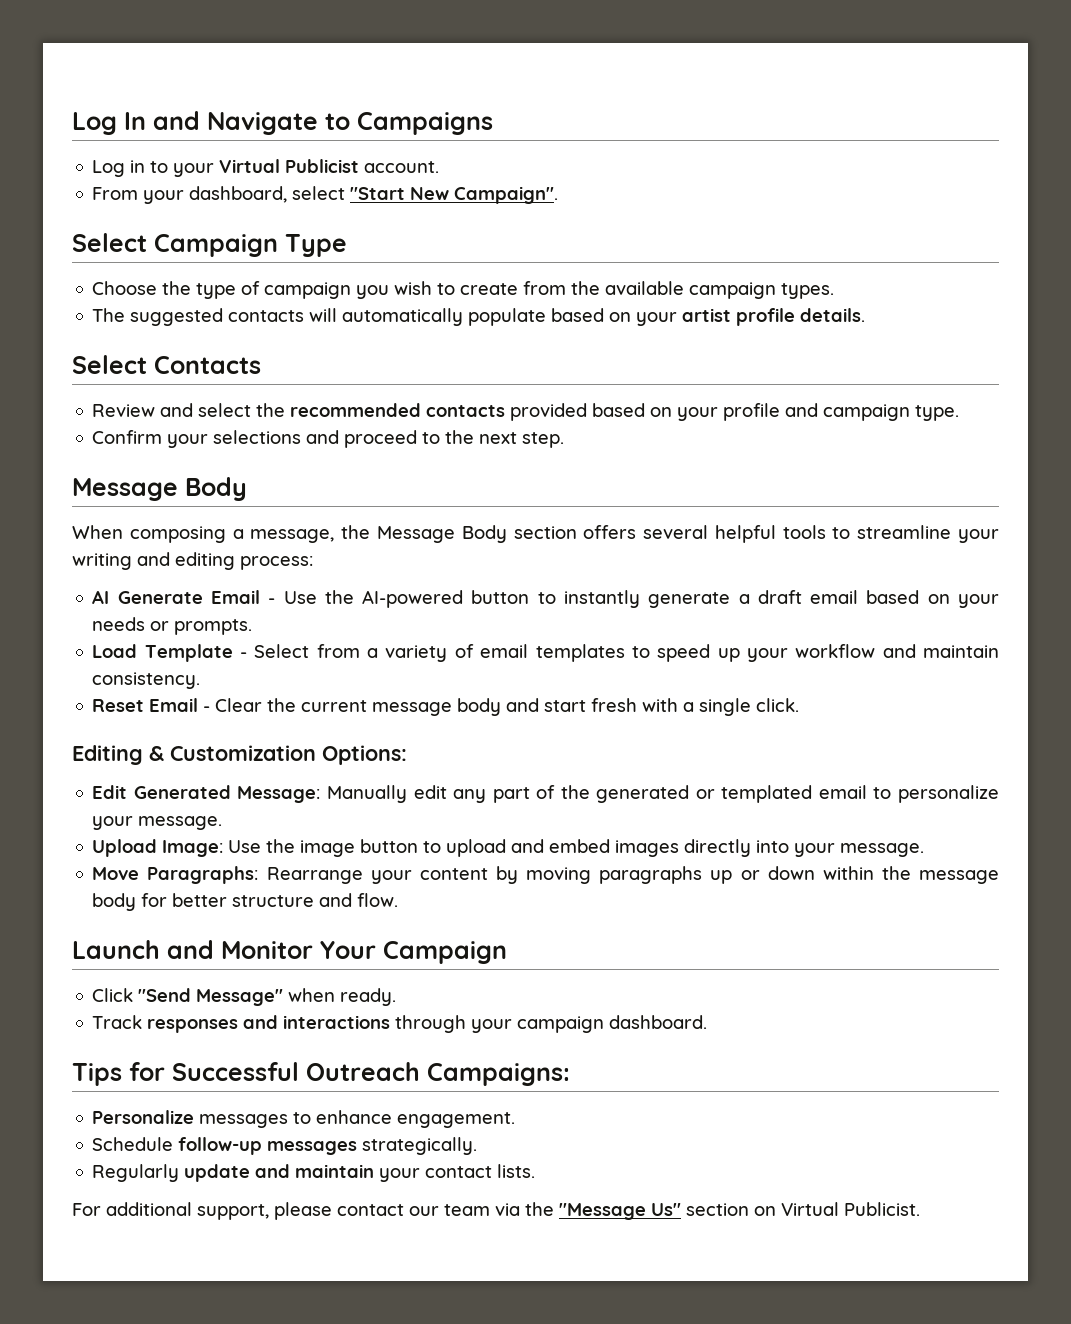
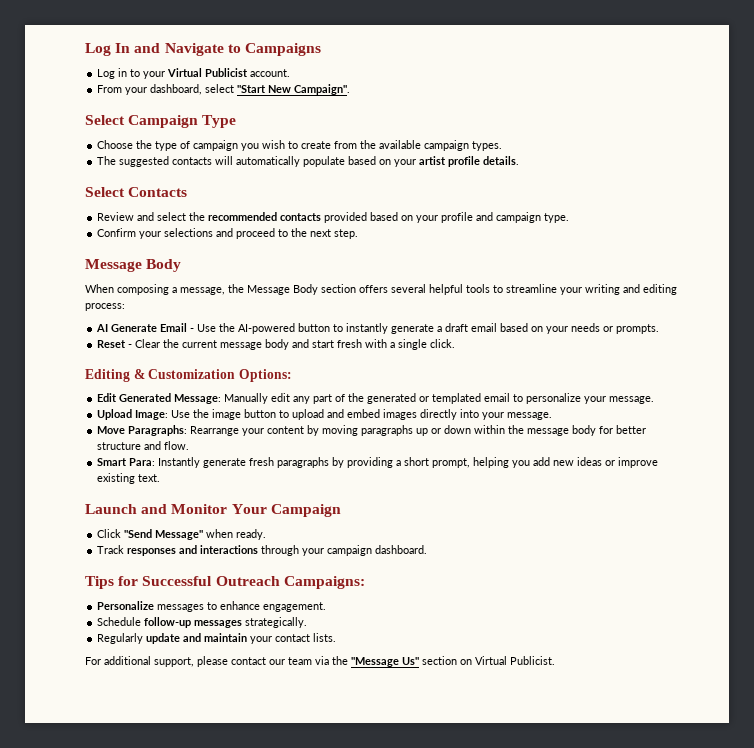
- Load Template - Select from a variety of email templates to speed up your workflow and maintain consistency.
- Reset Email - Clear the current message body and start fresh with a single click.
+ Reset - Clear the current message body and start fresh with a single click.
+ Smart Para: Instantly generate fresh paragraphs by providing a short prompt, helping you add new ideas or improve existing text.

